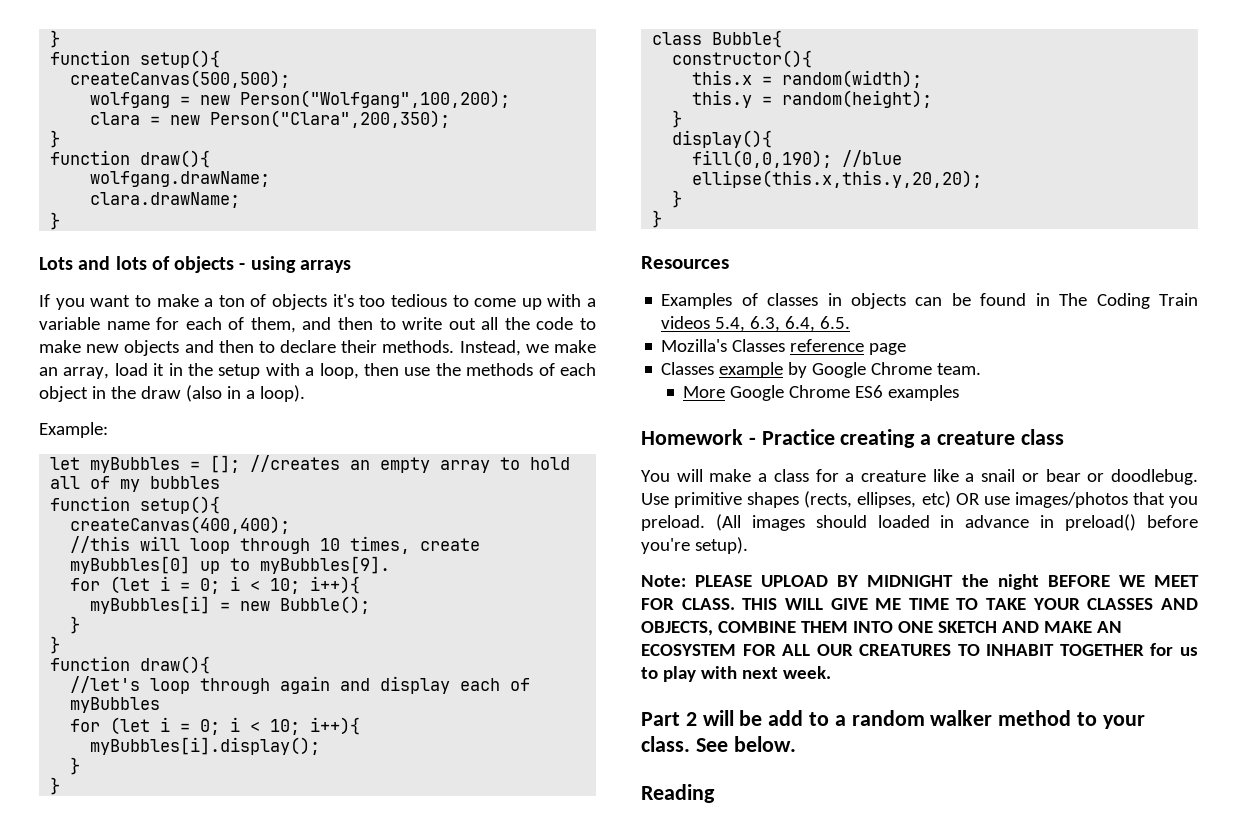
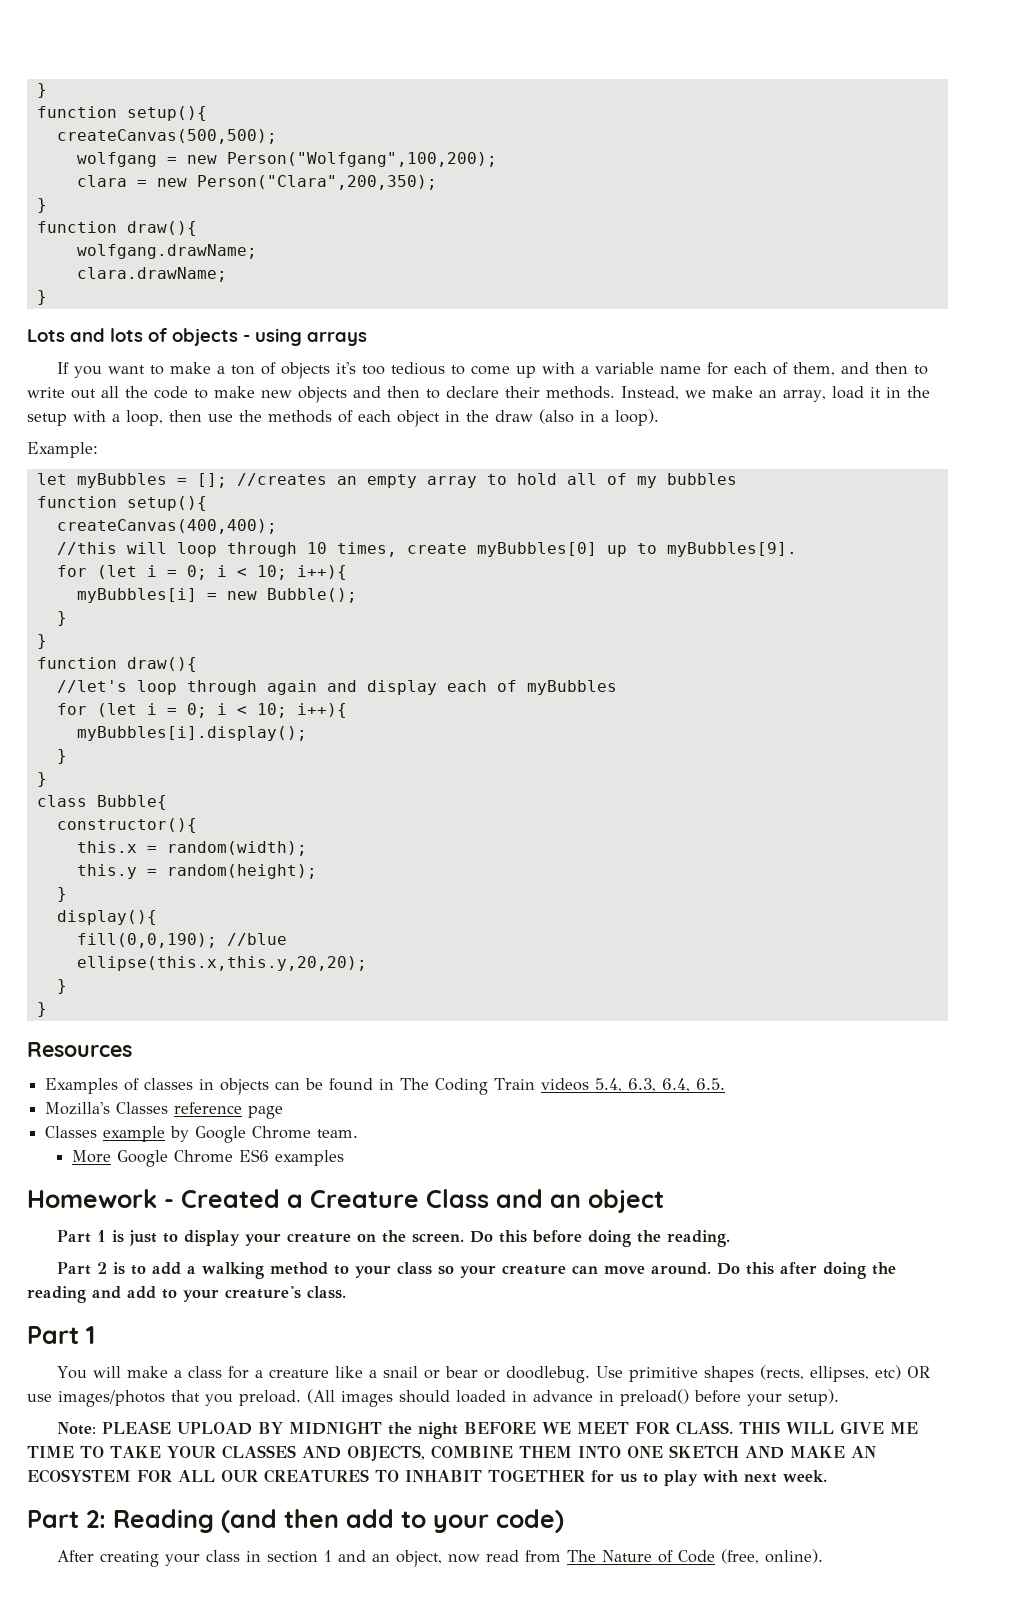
- Homework - Practice creating a creature class
+ Homework - Created a Creature Class and an object
+ Part 1 is just to display your creature on the screen. Do this before doing the reading.
+ Part 2 is to add a walking method to your class so your creature can move around. Do this after doing the reading and add to your creature's class.
+ Part 1
- (All images should loaded in advance in preload() before you're setup).
+ (All images should loaded in advance in preload() before your setup).
- Part 2 will be add to a random walker method to your class. See below.
- Reading
+ Part 2: Reading (and then add to your code)
+ After creating your class in section 1 and an object, now read from The Nature of Code (free, online).

